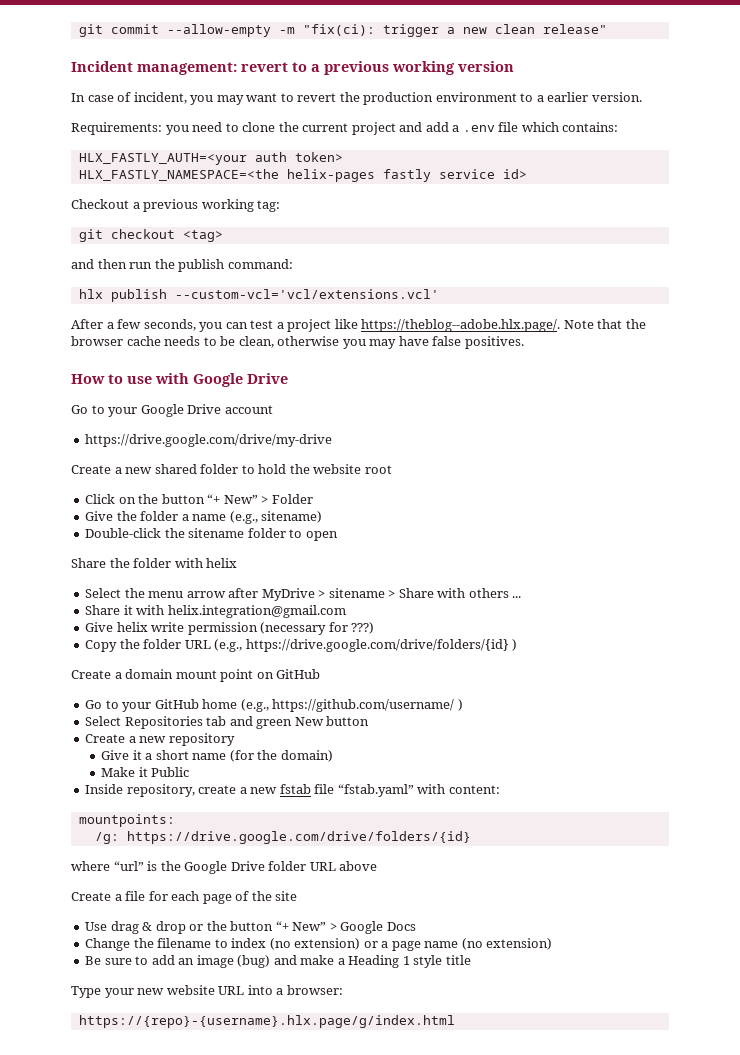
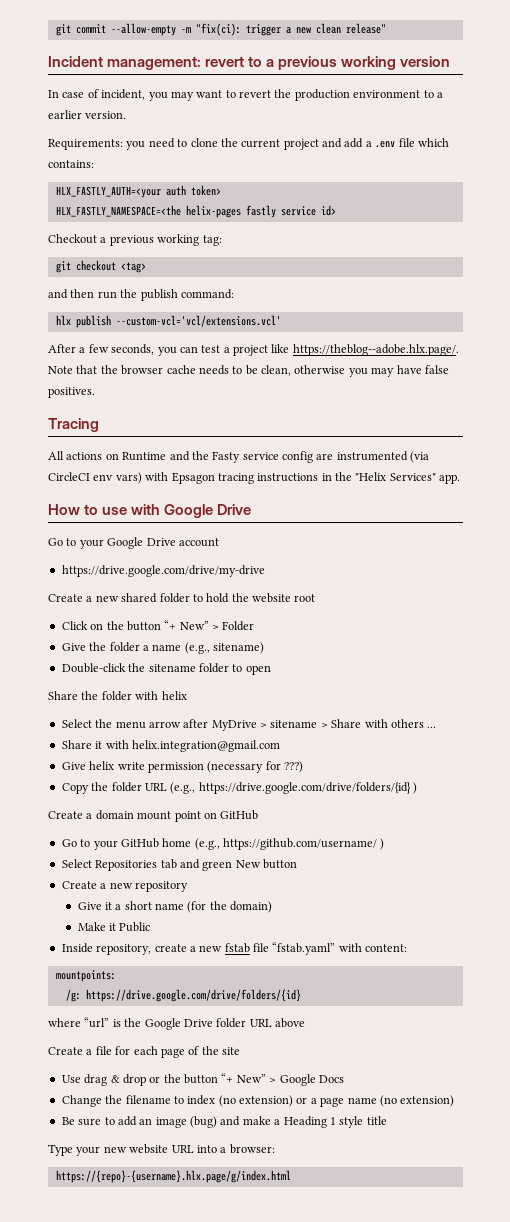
+ Tracing
+ All actions on Runtime and the Fasty service config are instrumented (via CircleCI env vars) with Epsagon tracing instructions in the "Helix Services" app.

